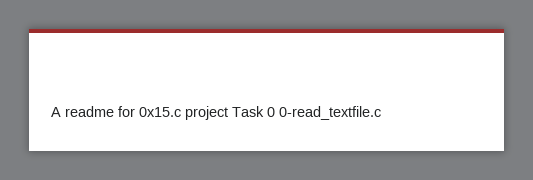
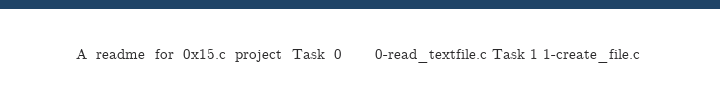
- A readme for 0x15.c project Task 0 0-read_textfile.c
+ A readme for 0x15.c project Task 0 0-read_textfile.c Task 1 1-create_file.c

